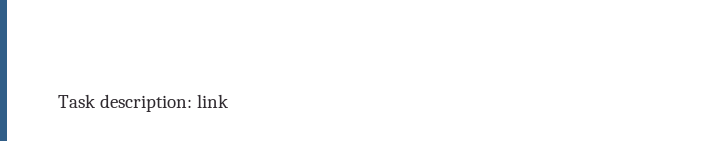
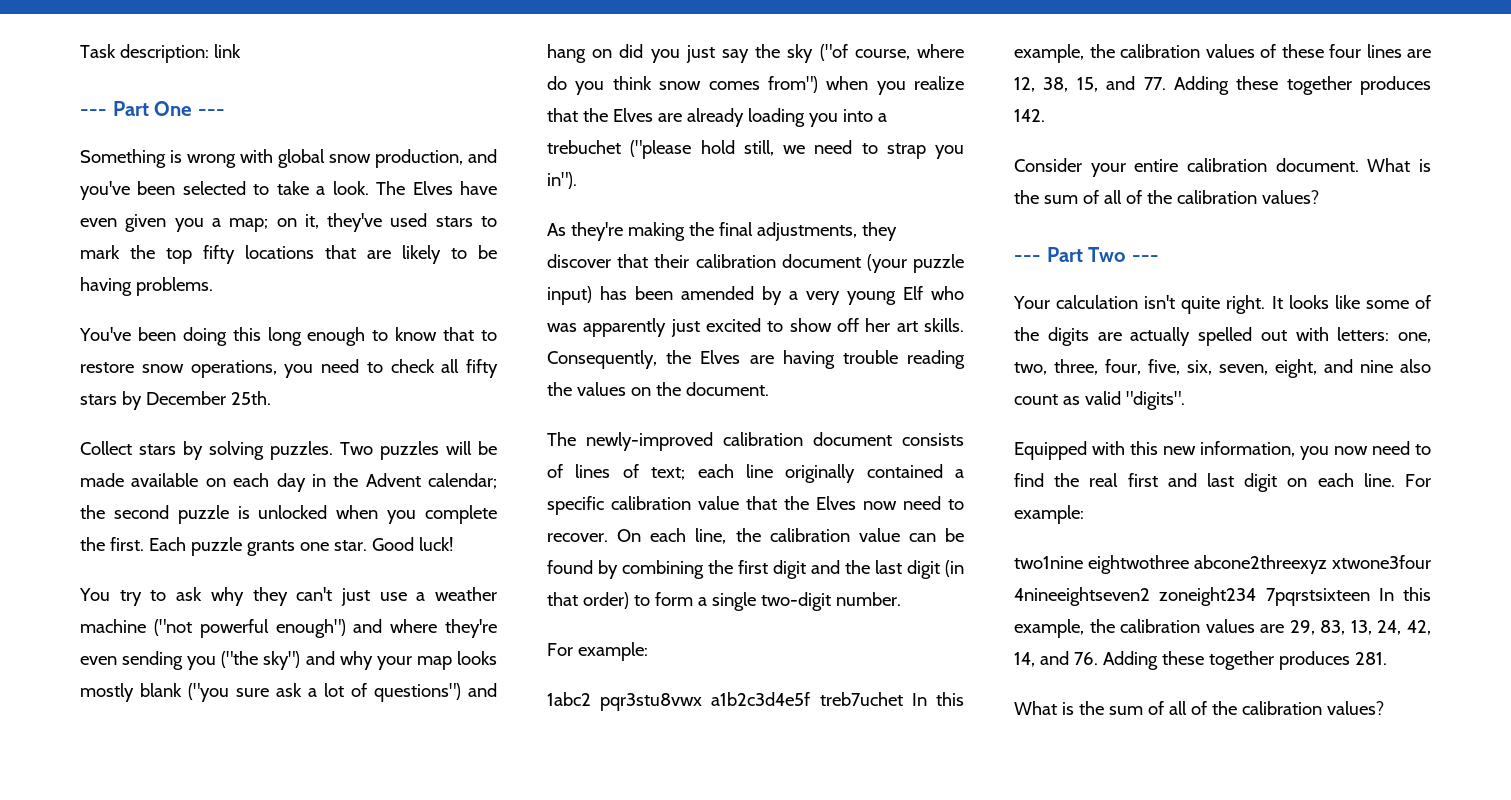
+ --- Part One ---
+ Something is wrong with global snow production, and you've been selected to take a look. The Elves have even given you a map; on it, they've used stars to mark the top fifty locations that are likely to be having problems.
+ You've been doing this long enough to know that to restore snow operations, you need to check all fifty stars by December 25th.
+ Collect stars by solving puzzles. Two puzzles will be made available on each day in the Advent calendar; the second puzzle is unlocked when you complete the first. Each puzzle grants one star. Good luck!
+ You try to ask why they can't just use a weather machine ("not powerful enough") and where they're even sending you ("the sky") and why your map looks mostly blank ("you sure ask a lot of questions") and hang on did you just say the sky ("of course, where do you think snow comes from") when you realize that the Elves are already loading you into a trebuchet ("please hold still, we need to strap you in").
+ As they're making the final adjustments, they discover that their calibration document (your puzzle input) has been amended by a very young Elf who was apparently just excited to show off her art skills. Consequently, the Elves are having trouble reading the values on the document.
+ The newly-improved calibration document consists of lines of text; each line originally contained a specific calibration value that the Elves now need to recover. On each line, the calibration value can be found by combining the first digit and the last digit (in that order) to form a single two-digit number.
+ For example:
+ 1abc2 pqr3stu8vwx a1b2c3d4e5f treb7uchet In this example, the calibration values of these four lines are 12, 38, 15, and 77. Adding these together produces 142.
+ Consider your entire calibration document. What is the sum of all of the calibration values?
+ --- Part Two ---
+ Your calculation isn't quite right. It looks like some of the digits are actually spelled out with letters: one, two, three, four, five, six, seven, eight, and nine also count as valid "digits".
+ Equipped with this new information, you now need to find the real first and last digit on each line. For example:
+ two1nine eightwothree abcone2threexyz xtwone3four 4nineeightseven2 zoneight234 7pqrstsixteen In this example, the calibration values are 29, 83, 13, 24, 42, 14, and 76. Adding these together produces 281.
+ What is the sum of all of the calibration values?

